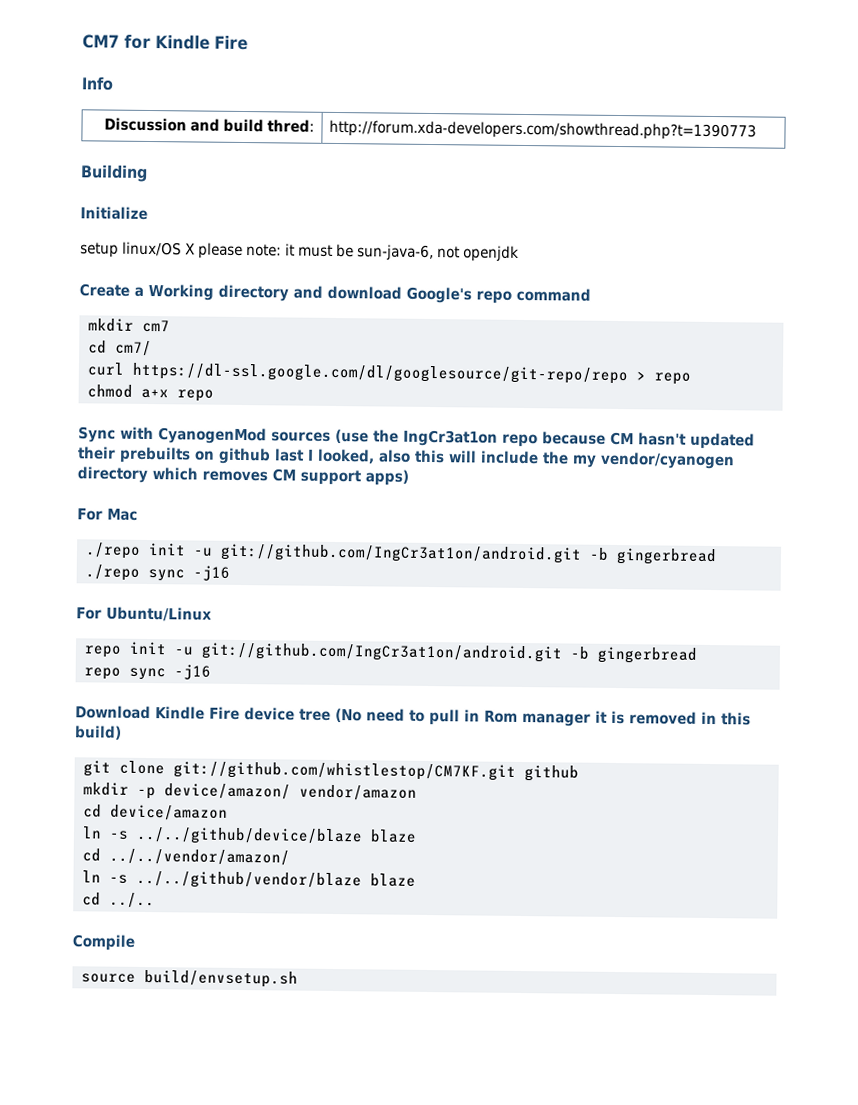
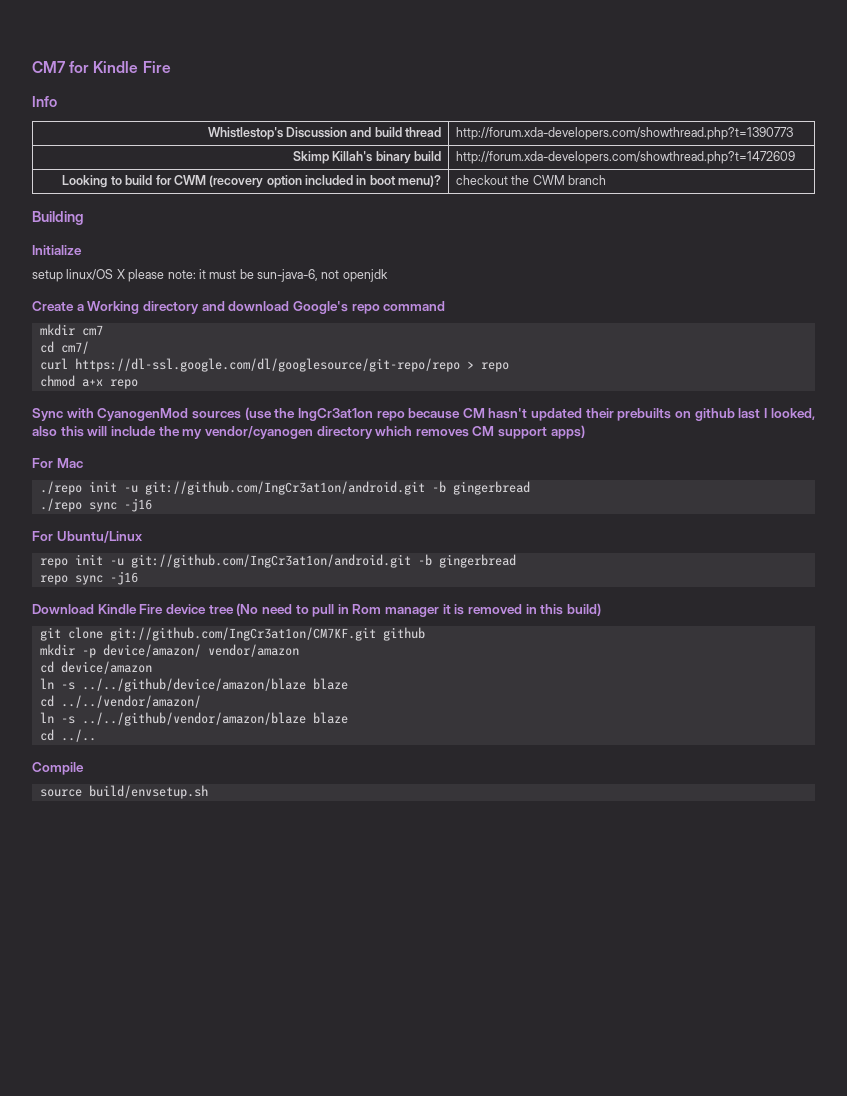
- Discussion and build thred: | http://forum.xda-developers.com/showthread.php?t=1390773
+ Whistlestop's Discussion and build thread | http://forum.xda-developers.com/showthread.php?t=1390773
+ Skimp Killah's binary build | http://forum.xda-developers.com/showthread.php?t=1472609
+ Looking to build for CWM (recovery option included in boot menu)? | checkout the CWM branch
- git clone git://github.com/whistlestop/CM7KF.git github
+ git clone git://github.com/IngCr3at1on/CM7KF.git github
- ln -s ../../github/device/blaze blaze
+ ln -s ../../github/device/amazon/blaze blaze
- ln -s ../../github/vendor/blaze blaze
+ ln -s ../../github/vendor/amazon/blaze blaze

